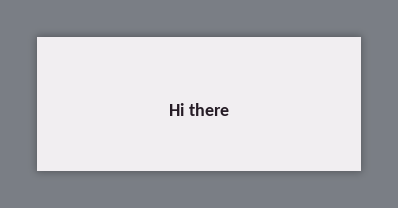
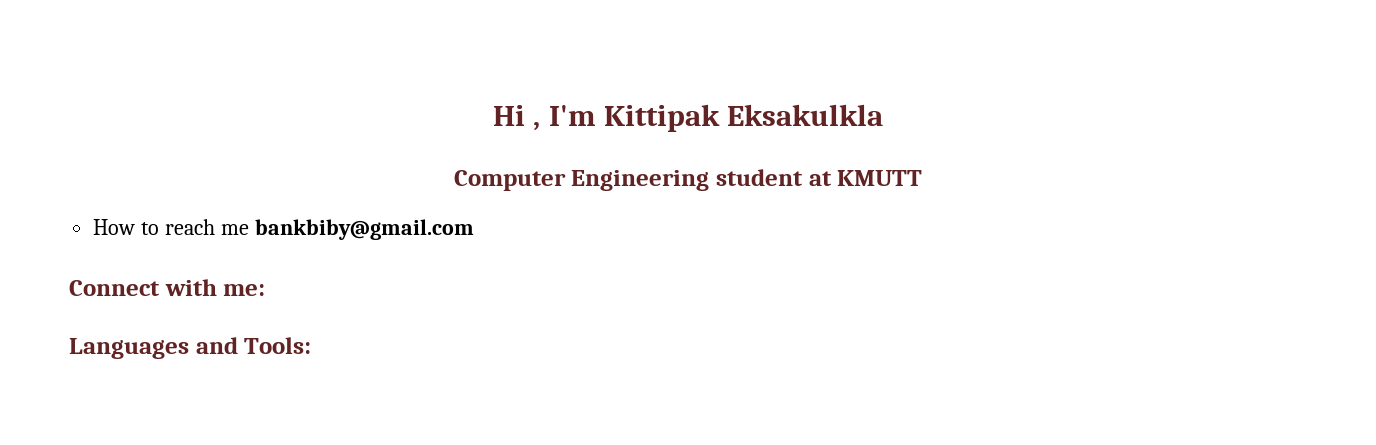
- Hi there
+ Hi , I'm Kittipak Eksakulkla
+ Computer Engineering student at KMUTT
+ How to reach me bankbiby@gmail.com
+ Connect with me:
+ Languages and Tools:

